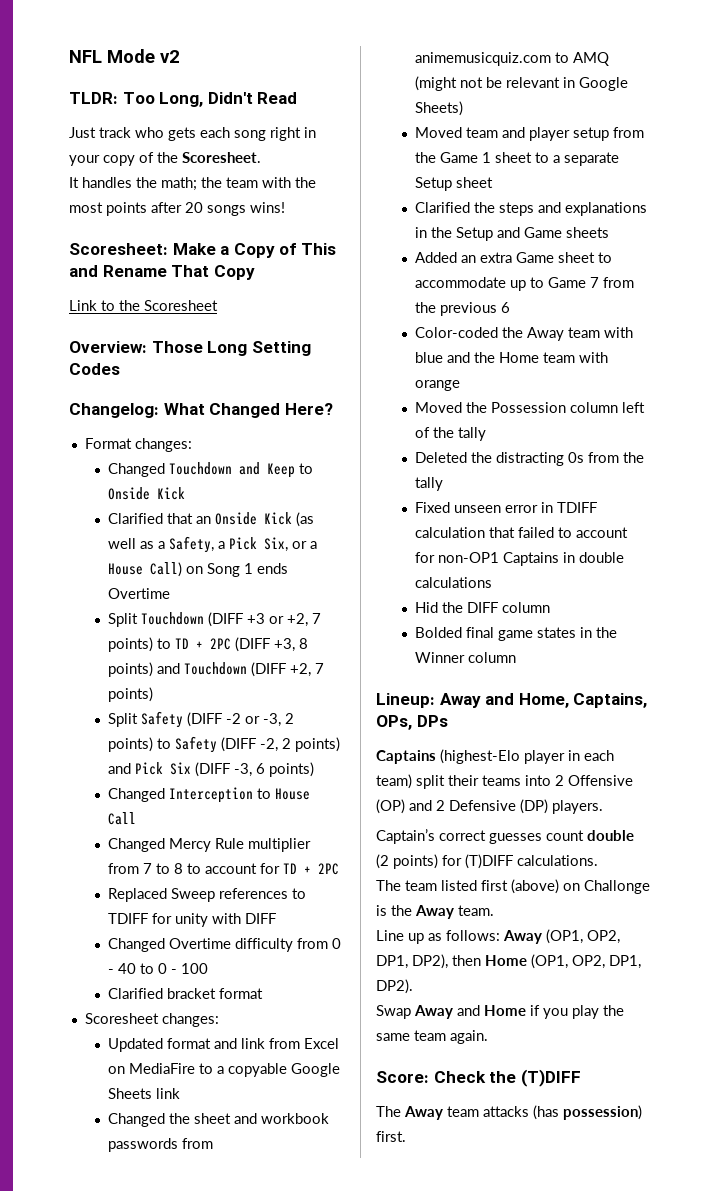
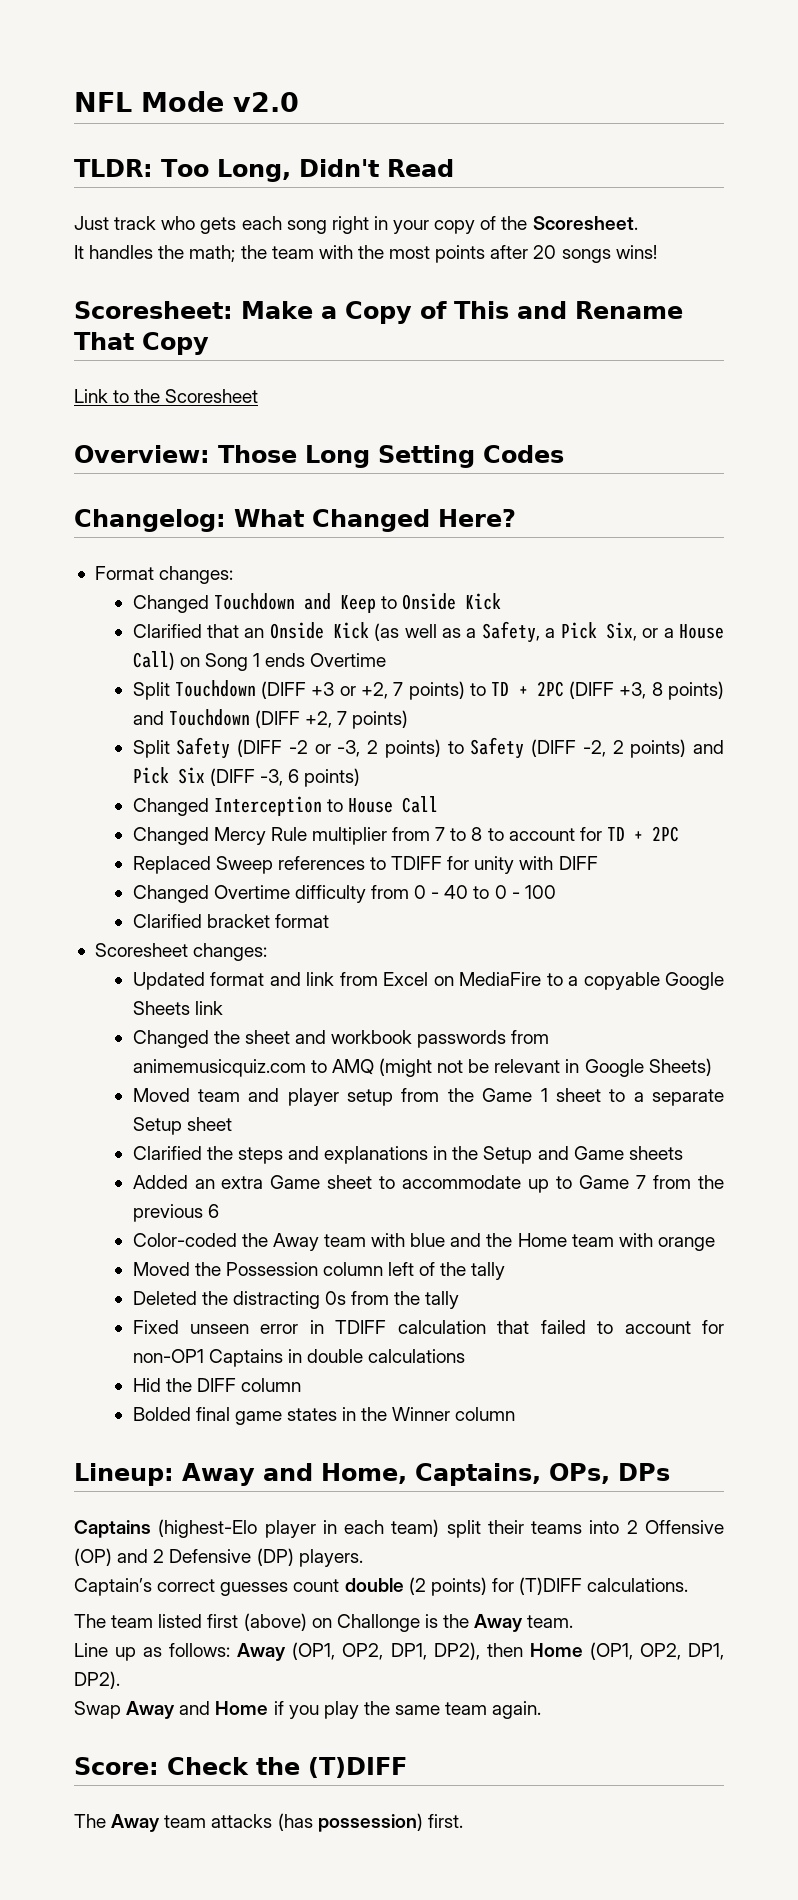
- NFL Mode v2
+ NFL Mode v2.0

